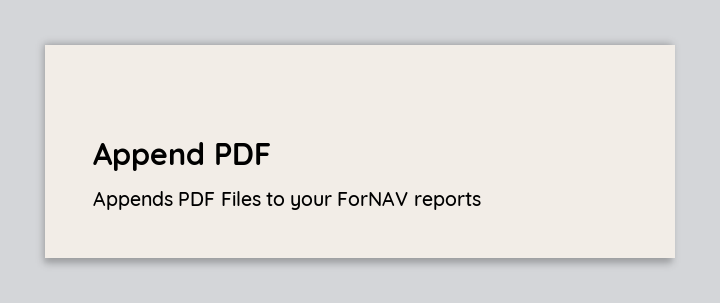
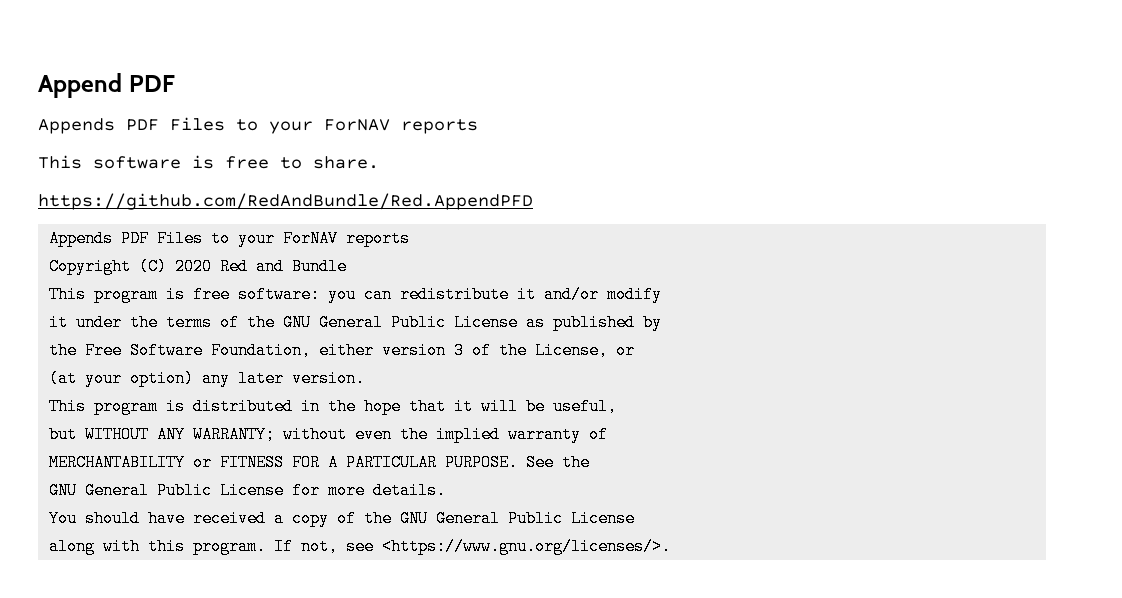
+ This software is free to share.
+ https://github.com/RedAndBundle/Red.AppendPFD
+ Appends PDF Files to your ForNAV reports
+ Copyright (C) 2020 Red and Bundle
+ This program is free software: you can redistribute it and/or modify
+ it under the terms of the GNU General Public License as published by
+ the Free Software Foundation, either version 3 of the License, or
+ (at your option) any later version.
+ This program is distributed in the hope that it will be useful,
+ but WITHOUT ANY WARRANTY; without even the implied warranty of
+ MERCHANTABILITY or FITNESS FOR A PARTICULAR PURPOSE. See the
+ GNU General Public License for more details.
+ You should have received a copy of the GNU General Public License
+ along with this program. If not, see <https://www.gnu.org/licenses/>.

